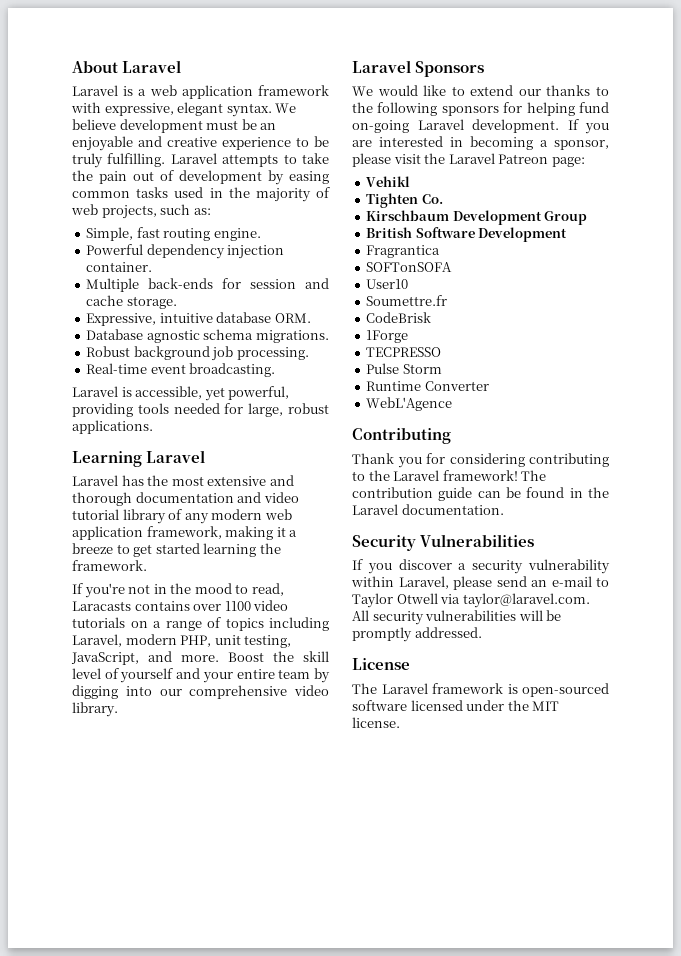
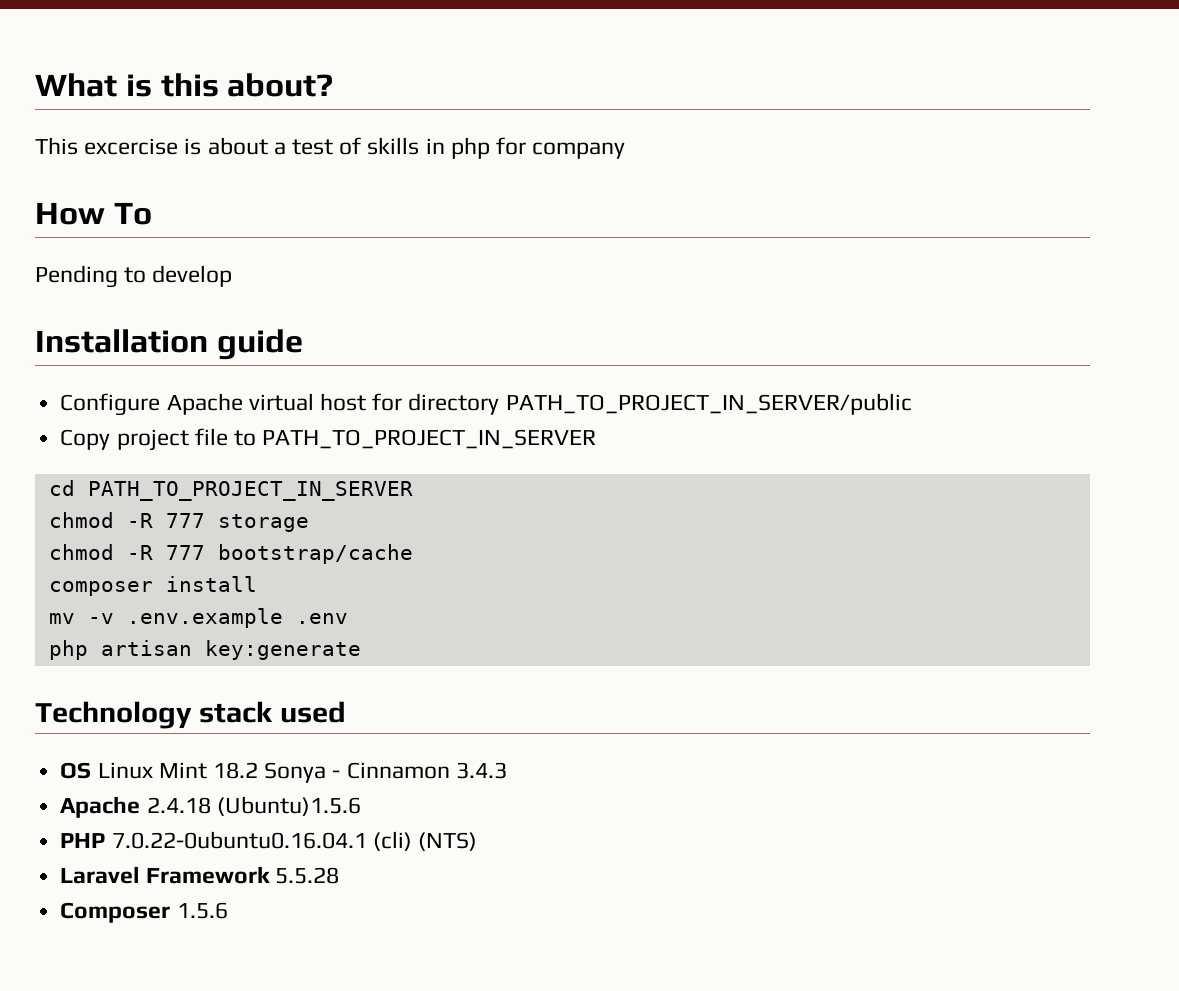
- About Laravel
- Laravel is a web application framework with expressive, elegant syntax. We believe development must be an enjoyable and creative experience to be truly fulfilling. Laravel attempts to take the pain out of development by easing common tasks used in the majority of web projects, such as:
- Simple, fast routing engine.
- Powerful dependency injection container.
- Multiple back-ends for session and cache storage.
- Expressive, intuitive database ORM.
- Database agnostic schema migrations.
- Robust background job processing.
- Real-time event broadcasting.
- Laravel is accessible, yet powerful, providing tools needed for large, robust applications.
- Learning Laravel
- Laravel has the most extensive and thorough documentation and video tutorial library of any modern web application framework, making it a breeze to get started learning the framework.
- If you're not in the mood to read, Laracasts contains over 1100 video tutorials on a range of topics including Laravel, modern PHP, unit testing, JavaScript, and more. Boost the skill level of yourself and your entire team by digging into our comprehensive video library.
- Laravel Sponsors
- We would like to extend our thanks to the following sponsors for helping fund on-going Laravel development. If you are interested in becoming a sponsor, please visit the Laravel Patreon page:
- Vehikl
- Tighten Co.
- Kirschbaum Development Group
- British Software Development
- Fragrantica
- SOFTonSOFA
- User10
- Soumettre.fr
- CodeBrisk
- 1Forge
- TECPRESSO
- Pulse Storm
- Runtime Converter
- WebL'Agence
- Contributing
- Thank you for considering contributing to the Laravel framework! The contribution guide can be found in the Laravel documentation.
- Security Vulnerabilities
- If you discover a security vulnerability within Laravel, please send an e-mail to Taylor Otwell via taylor@laravel.com. All security vulnerabilities will be promptly addressed.
- License
- The Laravel framework is open-sourced software licensed under the MIT license.
+ What is this about?
+ This excercise is about a test of skills in php for company
+ How To
+ Pending to develop
+ Installation guide
+ Configure Apache virtual host for directory PATH_TO_PROJECT_IN_SERVER/public
+ Copy project file to PATH_TO_PROJECT_IN_SERVER
+ cd PATH_TO_PROJECT_IN_SERVER
+ chmod -R 777 storage
+ chmod -R 777 bootstrap/cache
+ composer install
+ mv -v .env.example .env
+ php artisan key:generate
+ Technology stack used
+ OS Linux Mint 18.2 Sonya - Cinnamon 3.4.3
+ Apache 2.4.18 (Ubuntu)1.5.6
+ PHP 7.0.22-0ubuntu0.16.04.1 (cli) (NTS)
+ Laravel Framework 5.5.28
+ Composer 1.5.6

